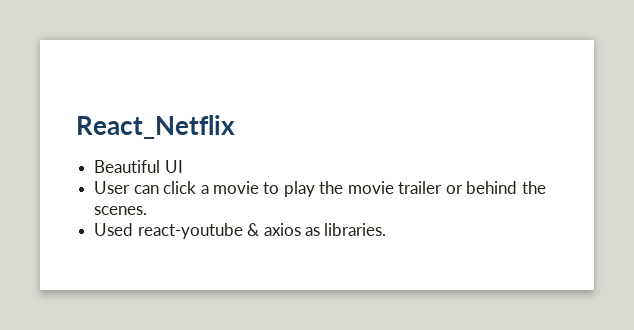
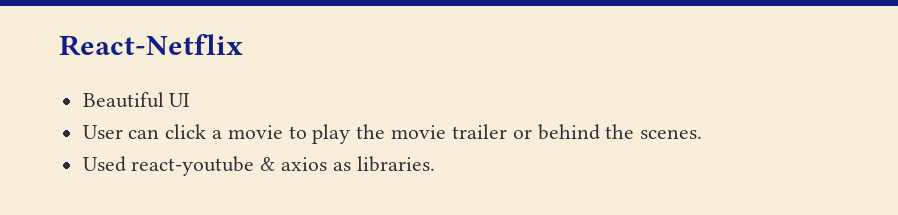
- React_Netflix
+ React-Netflix

